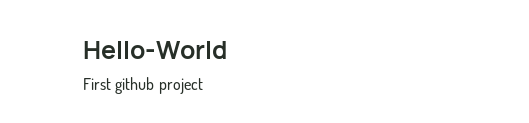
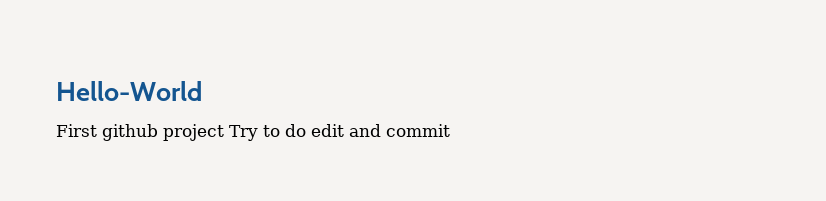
- First github project
+ First github project Try to do edit and commit

